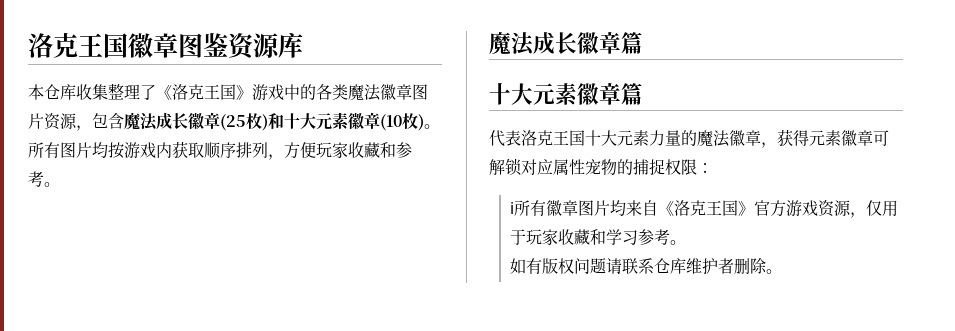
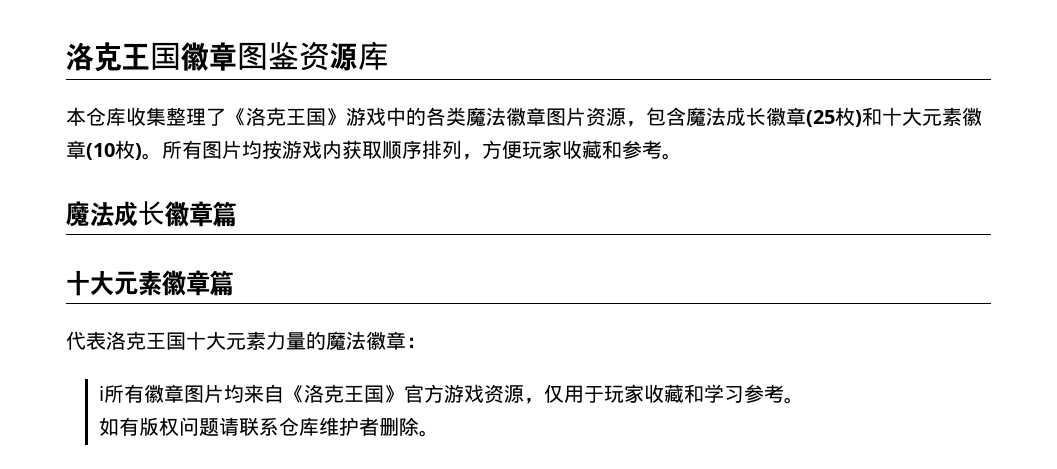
- 代表洛克王国十大元素力量的魔法徽章，获得元素徽章可解锁对应属性宠物的捕捉权限：
+ 代表洛克王国十大元素力量的魔法徽章：

